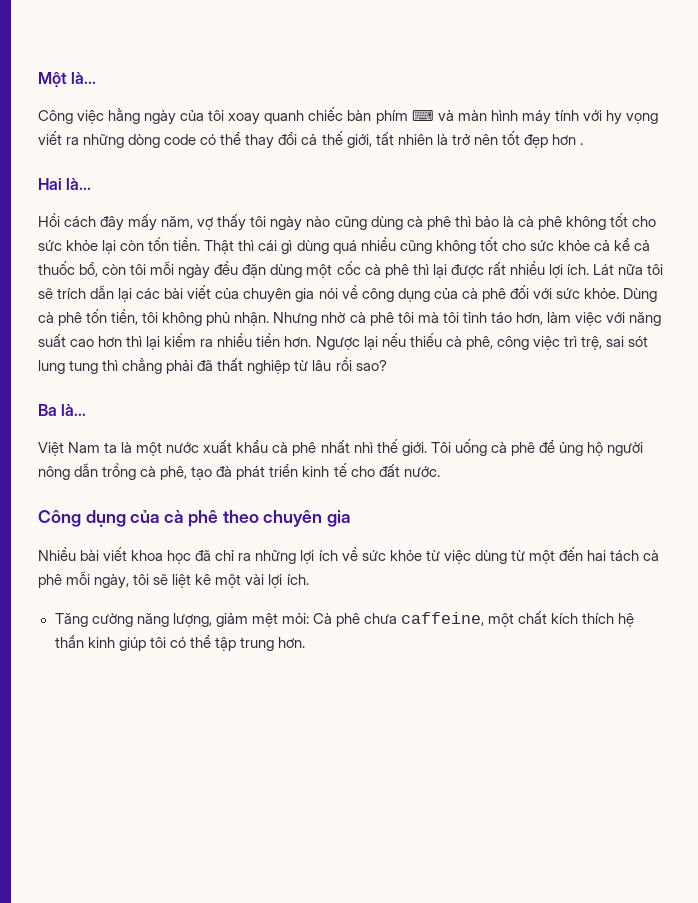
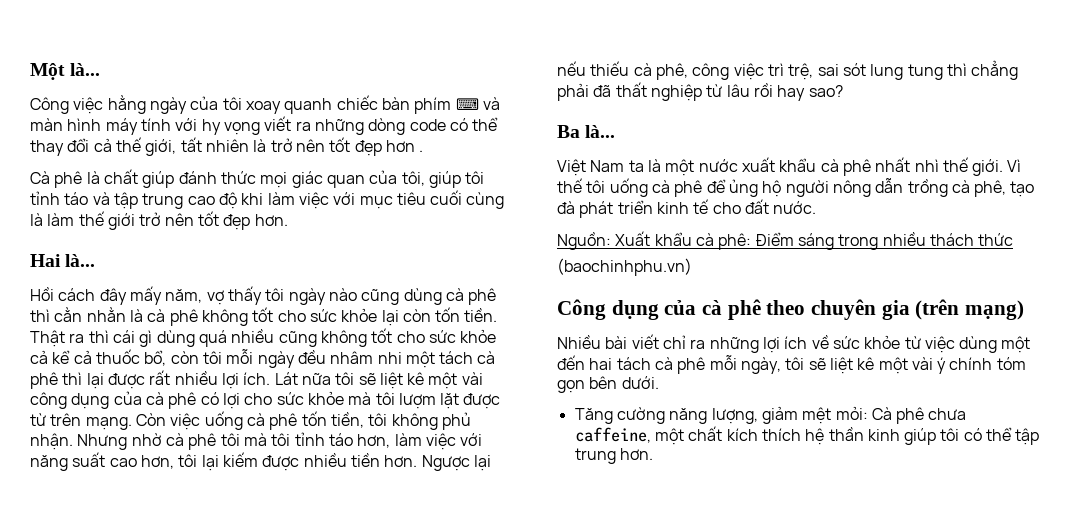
+ Cà phê là chất giúp đánh thức mọi giác quan của tôi, giúp tôi tỉnh táo và tập trung cao độ khi làm việc với mục tiêu cuối cùng là làm thế giới trở nên tốt đẹp hơn.
- Hồi cách đây mấy năm, vợ thấy tôi ngày nào cũng dùng cà phê thì bảo là cà phê không tốt cho sức khỏe lại còn tốn tiền.
+ Hồi cách đây mấy năm, vợ thấy tôi ngày nào cũng dùng cà phê thì cằn nhằn là cà phê không tốt cho sức khỏe lại còn tốn tiền.
- Thật thì cái gì dùng quá nhiều cũng không tốt cho sức khỏe cả kể cả thuốc bổ, còn tôi mỗi ngày đều đặn dùng một cốc cà phê thì lại được rất nhiều lợi ích.
+ Thật ra thì cái gì dùng quá nhiều cũng không tốt cho sức khỏe cả kể cả thuốc bổ, còn tôi mỗi ngày đều nhâm nhi một tách cà phê thì lại được rất nhiều lợi ích.
- Lát nữa tôi sẽ trích dẫn lại các bài viết của chuyên gia nói về công dụng của cà phê đối với sức khỏe. Dùng cà phê tốn tiền, tôi không phủ nhận.
+ Lát nữa tôi sẽ liệt kê một vài công dụng của cà phê có lợi cho sức khỏe mà tôi lượm lặt được từ trên mạng. Còn việc uống cà phê tốn tiền, tôi không phủ nhận.
- Nhưng nhờ cà phê tôi mà tôi tỉnh táo hơn, làm việc với năng suất cao hơn thì lại kiếm ra nhiều tiền hơn.
+ Nhưng nhờ cà phê tôi mà tôi tỉnh táo hơn, làm việc với năng suất cao hơn, tôi lại kiếm được nhiều tiền hơn.
- Ngược lại nếu thiếu cà phê, công việc trì trệ, sai sót lung tung thì chẳng phải đã thất nghiệp từ lâu rồi sao?
+ Ngược lại nếu thiếu cà phê, công việc trì trệ, sai sót lung tung thì chẳng phải đã thất nghiệp từ lâu rồi hay sao?
- Tôi uống cà phê để ủng hộ người nông dẫn trồng cà phê, tạo đà phát triển kinh tế cho đất nước.
+ Vì thế tôi uống cà phê để ủng hộ người nông dẫn trồng cà phê, tạo đà phát triển kinh tế cho đất nước.
+ Nguồn: Xuất khẩu cà phê: Điểm sáng trong nhiều thách thức
+ (baochinhphu.vn)
- Công dụng của cà phê theo chuyên gia
+ Công dụng của cà phê theo chuyên gia (trên mạng)
- Nhiều bài viết khoa học đã chỉ ra những lợi ích về sức khỏe từ việc dùng từ một đến hai tách cà phê mỗi ngày, tôi sẽ liệt kê một vài lợi ích.
+ Nhiều bài viết chỉ ra những lợi ích về sức khỏe từ việc dùng một đến hai tách cà phê mỗi ngày, tôi sẽ liệt kê một vài ý chính tóm gọn bên dưới.

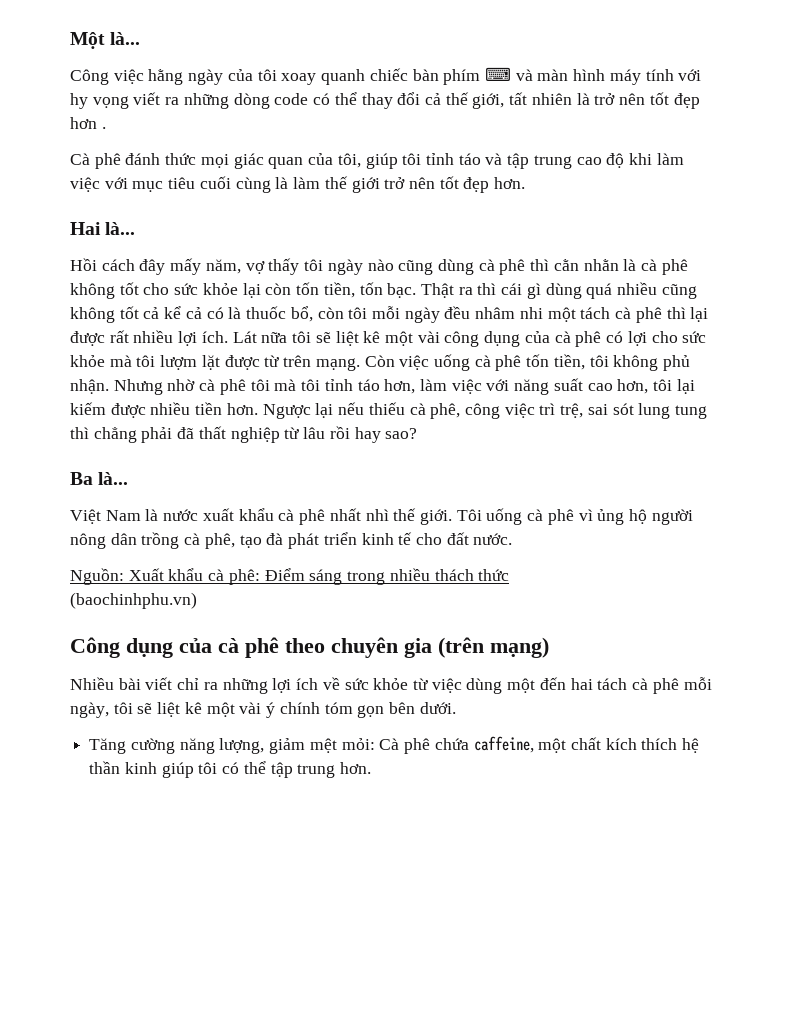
- Cà phê là chất giúp đánh thức mọi giác quan của tôi, giúp tôi tỉnh táo và tập trung cao độ khi làm việc với mục tiêu cuối cùng là làm thế giới trở nên tốt đẹp hơn.
+ Cà phê đánh thức mọi giác quan của tôi, giúp tôi tỉnh táo và tập trung cao độ khi làm việc với mục tiêu cuối cùng là làm thế giới trở nên tốt đẹp hơn.
- Hồi cách đây mấy năm, vợ thấy tôi ngày nào cũng dùng cà phê thì cằn nhằn là cà phê không tốt cho sức khỏe lại còn tốn tiền.
+ Hồi cách đây mấy năm, vợ thấy tôi ngày nào cũng dùng cà phê thì cằn nhằn là cà phê không tốt cho sức khỏe lại còn tốn tiền, tốn bạc.
- Thật ra thì cái gì dùng quá nhiều cũng không tốt cho sức khỏe cả kể cả thuốc bổ, còn tôi mỗi ngày đều nhâm nhi một tách cà phê thì lại được rất nhiều lợi ích.
+ Thật ra thì cái gì dùng quá nhiều cũng không tốt cả kể cả có là thuốc bổ, còn tôi mỗi ngày đều nhâm nhi một tách cà phê thì lại được rất nhiều lợi ích.
- Việt Nam ta là một nước xuất khẩu cà phê nhất nhì thế giới.
+ Việt Nam là nước xuất khẩu cà phê nhất nhì thế giới.
- Vì thế tôi uống cà phê để ủng hộ người nông dẫn trồng cà phê, tạo đà phát triển kinh tế cho đất nước.
+ Tôi uống cà phê vì ủng hộ người nông dân trồng cà phê, tạo đà phát triển kinh tế cho đất nước.
- Tăng cường năng lượng, giảm mệt mỏi: Cà phê chưa caffeine, một chất kích thích hệ thần kinh giúp tôi có thể tập trung hơn.
+ Tăng cường năng lượng, giảm mệt mỏi: Cà phê chứa caffeine, một chất kích thích hệ thần kinh giúp tôi có thể tập trung hơn.

